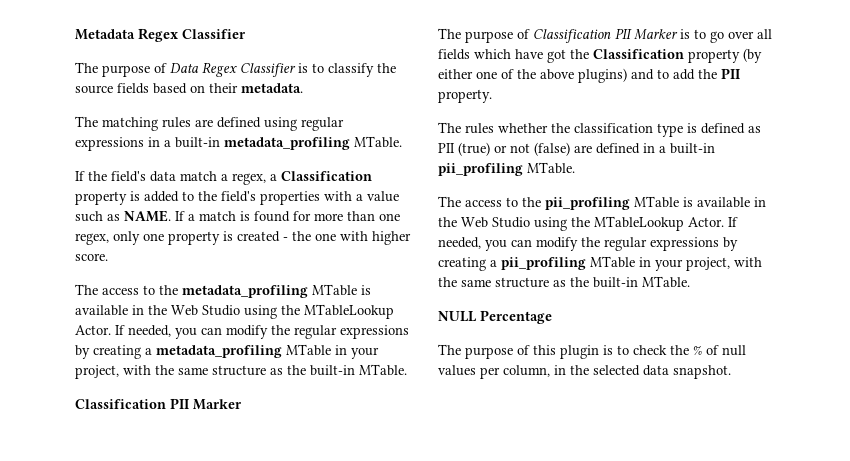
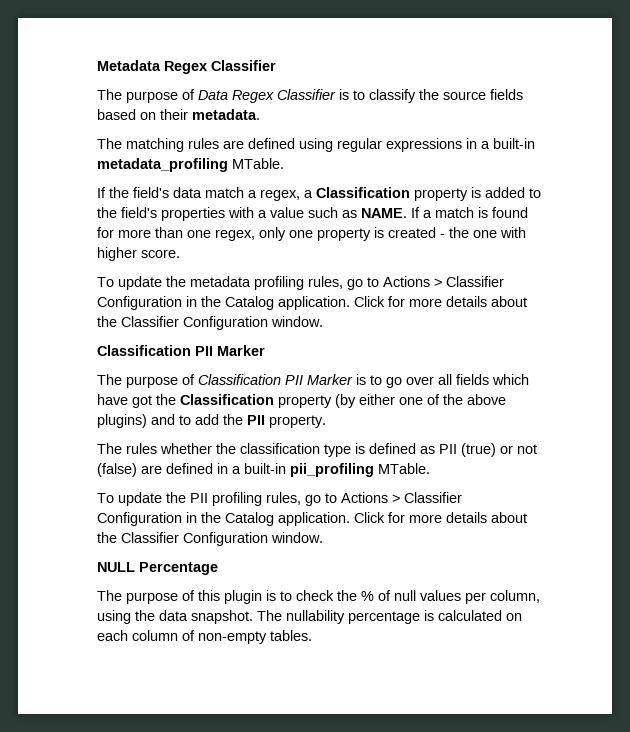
- The access to the metadata_profiling MTable is available in the Web Studio using the MTableLookup Actor. If needed, you can modify the regular expressions by creating a metadata_profiling MTable in your project, with the same structure as the built-in MTable.
+ To update the metadata profiling rules, go to Actions > Classifier Configuration in the Catalog application. Click for more details about the Classifier Configuration window.
- The access to the pii_profiling MTable is available in the Web Studio using the MTableLookup Actor. If needed, you can modify the regular expressions by creating a pii_profiling MTable in your project, with the same structure as the built-in MTable.
+ To update the PII profiling rules, go to Actions > Classifier Configuration in the Catalog application. Click for more details about the Classifier Configuration window.
- The purpose of this plugin is to check the % of null values per column, in the selected data snapshot.
+ The purpose of this plugin is to check the % of null values per column, using the data snapshot. The nullability percentage is calculated on each column of non-empty tables.

